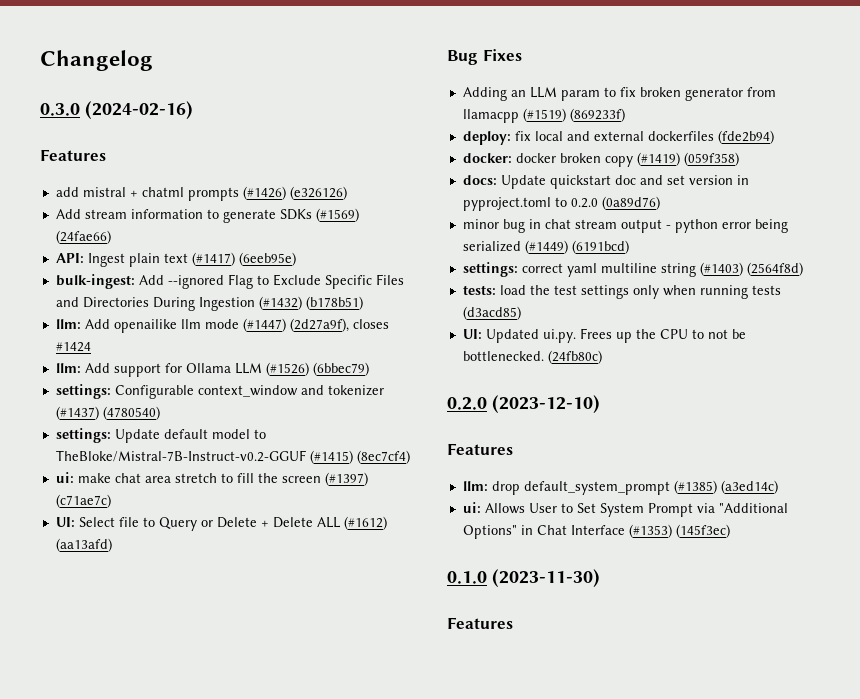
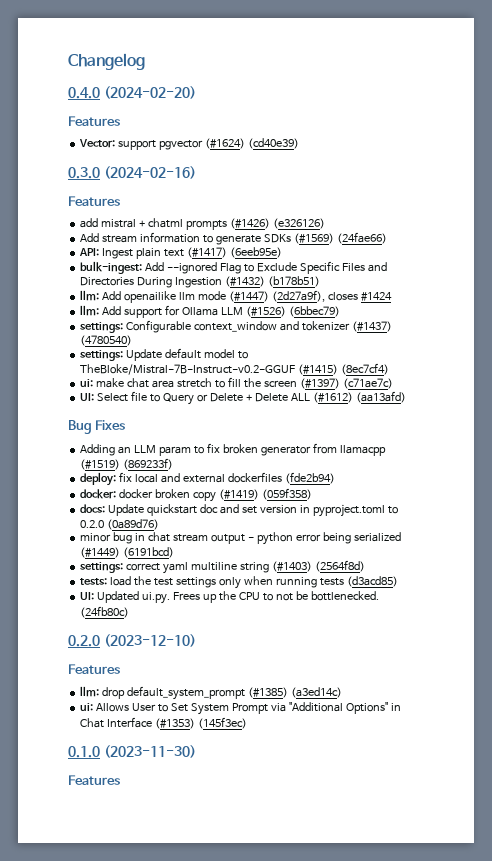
+ 0.4.0 (2024-02-20)
+ Features
+ Vector: support pgvector (#1624) (cd40e39)

